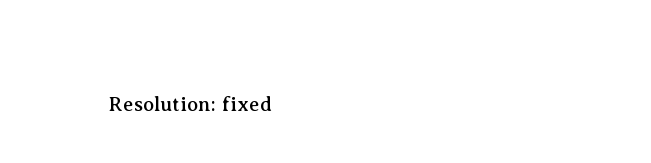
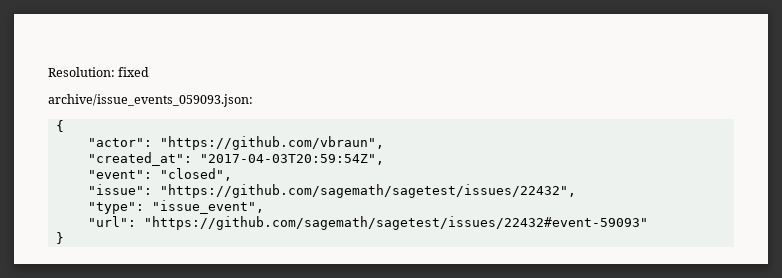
+ archive/issue_events_059093.json:
+ {
+ "actor": "https://github.com/vbraun",
+ "created_at": "2017-04-03T20:59:54Z",
+ "event": "closed",
+ "issue": "https://github.com/sagemath/sagetest/issues/22432",
+ "type": "issue_event",
+ "url": "https://github.com/sagemath/sagetest/issues/22432#event-59093"
+ }

